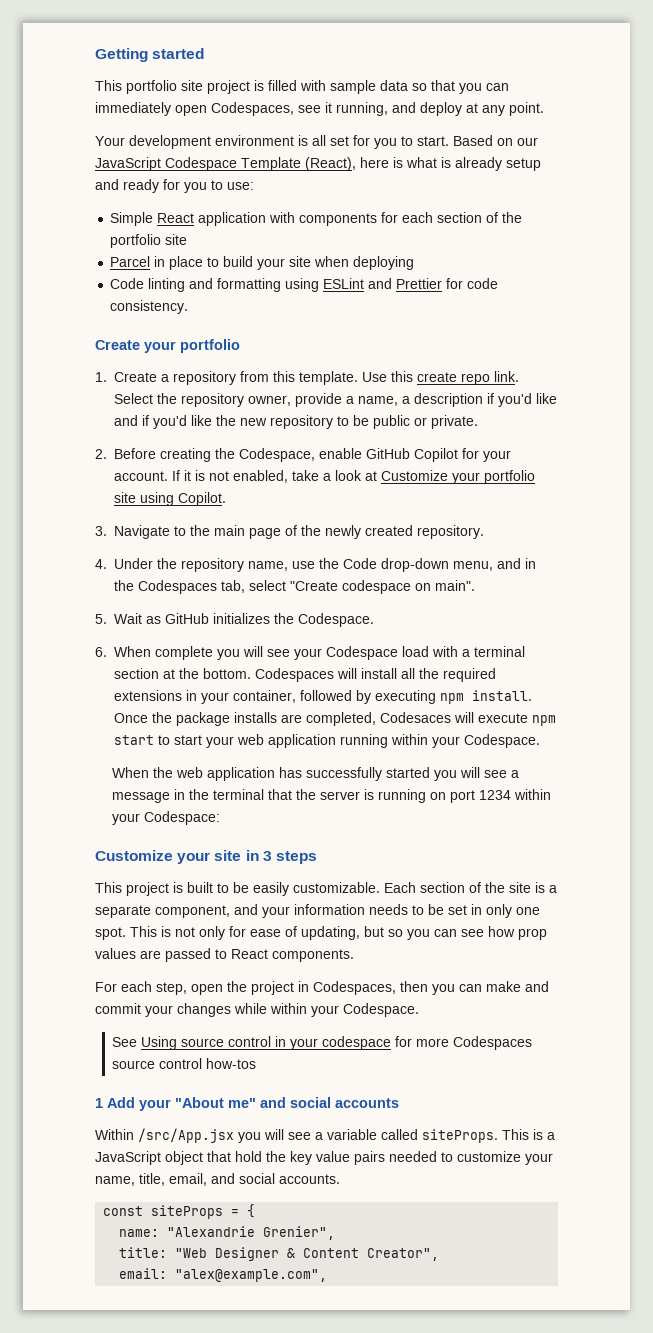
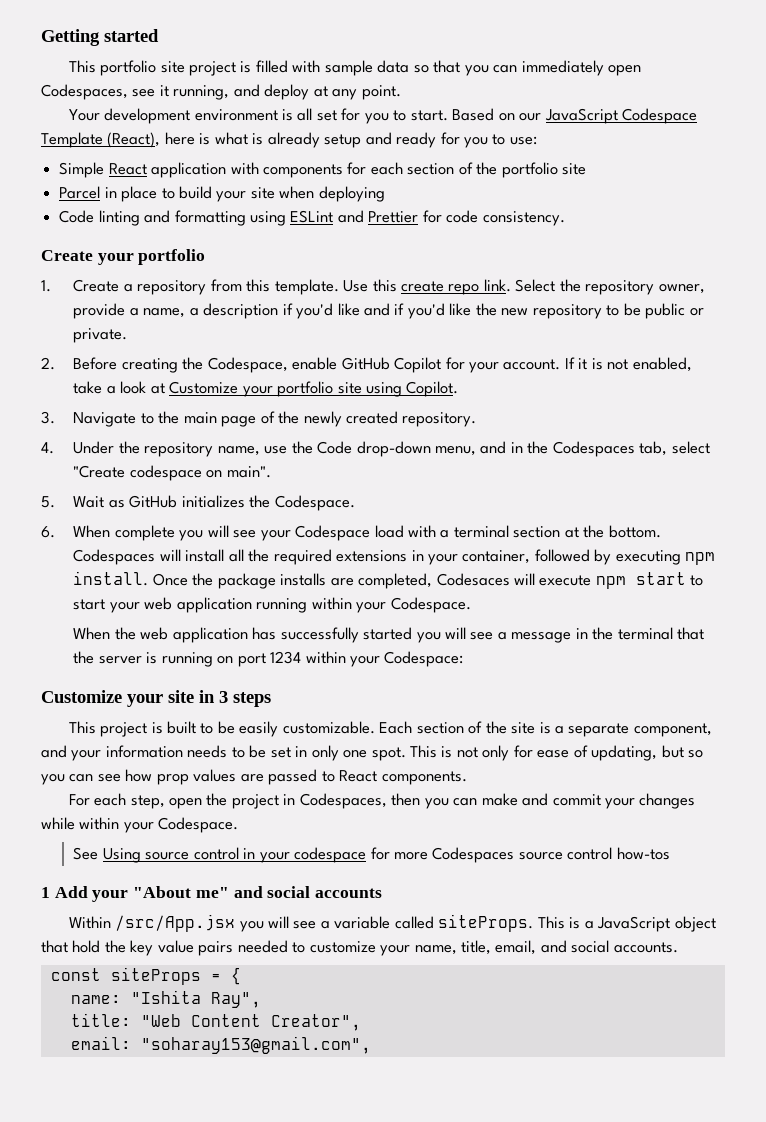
- name: "Alexandrie Grenier",
+ name: "Ishita Ray",
- title: "Web Designer & Content Creator",
+ title: "Web Content Creator",
- email: "alex@example.com",
+ email: "soharay153@gmail.com",

